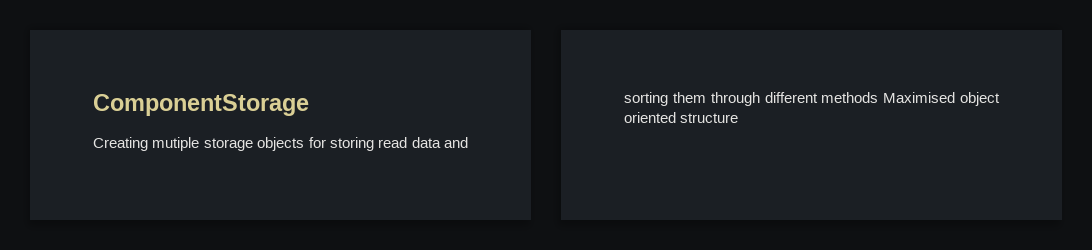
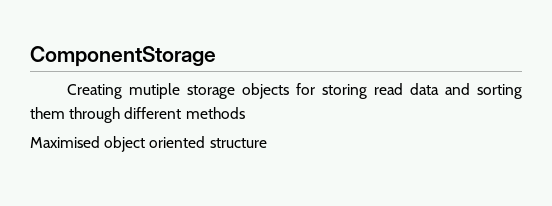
- Creating mutiple storage objects for storing read data and sorting them through different methods Maximised object oriented structure
+ Creating mutiple storage objects for storing read data and sorting them through different methods
+ Maximised object oriented structure

